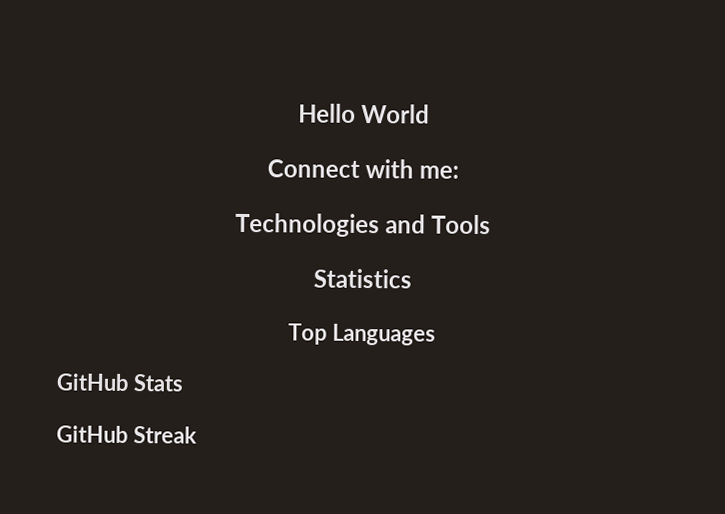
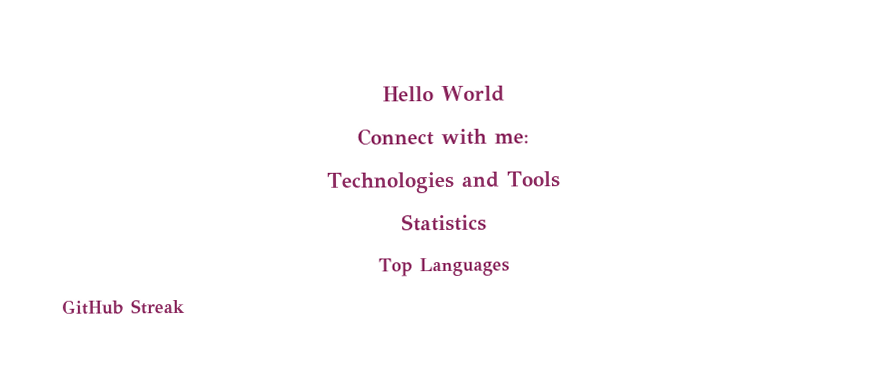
- GitHub Stats

